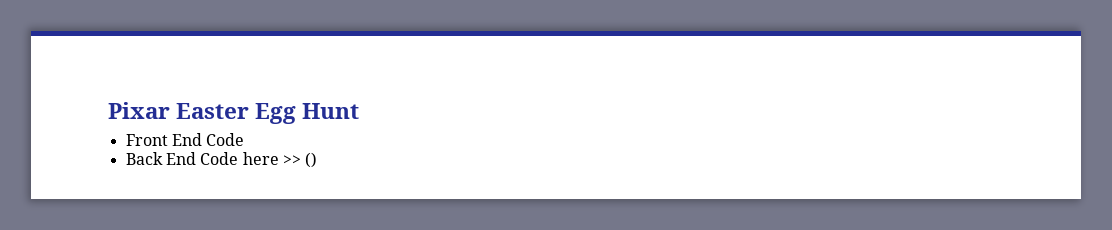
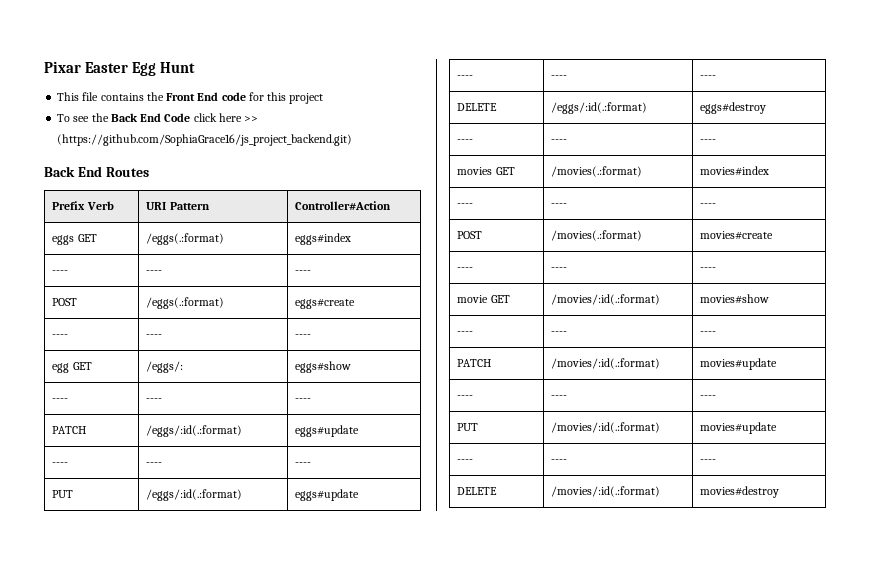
- Front End Code
- Back End Code here >> ()
+ This file contains the Front End code for this project
+ To see the Back End Code click here >> (https://github.com/SophiaGrace16/js_project_backend.git)
+ Back End Routes
+ Prefix Verb | URI Pattern | Controller#Action
+ eggs GET | /eggs(.:format) | eggs#index
+ ---- | ---- | ----
+ POST | /eggs(.:format) | eggs#create
+ ---- | ---- | ----
+ egg GET | /eggs/: | eggs#show
+ ---- | ---- | ----
+ PATCH | /eggs/:id(.:format) | eggs#update
+ ---- | ---- | ----
+ PUT | /eggs/:id(.:format) | eggs#update
+ ---- | ---- | ----
+ DELETE | /eggs/:id(.:format) | eggs#destroy
+ ---- | ---- | ----
+ movies GET | /movies(.:format) | movies#index
+ ---- | ---- | ----
+ POST | /movies(.:format) | movies#create
+ ---- | ---- | ----
+ movie GET | /movies/:id(.:format) | movies#show
+ ---- | ---- | ----
+ PATCH | /movies/:id(.:format) | movies#update
+ ---- | ---- | ----
+ PUT | /movies/:id(.:format) | movies#update
+ ---- | ---- | ----
+ DELETE | /movies/:id(.:format) | movies#destroy

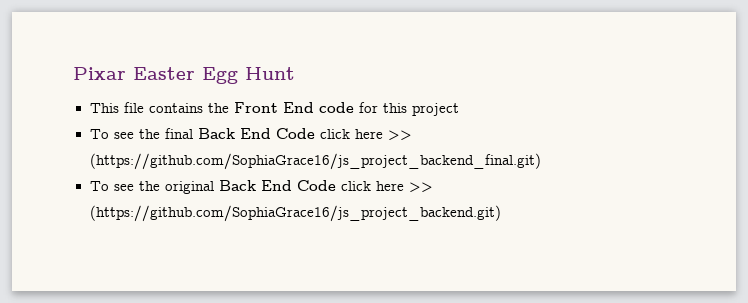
- To see the Back End Code click here >> (https://github.com/SophiaGrace16/js_project_backend.git)
+ To see the final Back End Code click here >> (https://github.com/SophiaGrace16/js_project_backend_final.git)
+ To see the original Back End Code click here >> (https://github.com/SophiaGrace16/js_project_backend.git)
- Back End Routes
- Prefix Verb | URI Pattern | Controller#Action
- eggs GET | /eggs(.:format) | eggs#index
- ---- | ---- | ----
- POST | /eggs(.:format) | eggs#create
- ---- | ---- | ----
- egg GET | /eggs/: | eggs#show
- ---- | ---- | ----
- PATCH | /eggs/:id(.:format) | eggs#update
- ---- | ---- | ----
- PUT | /eggs/:id(.:format) | eggs#update
- ---- | ---- | ----
- DELETE | /eggs/:id(.:format) | eggs#destroy
- ---- | ---- | ----
- movies GET | /movies(.:format) | movies#index
- ---- | ---- | ----
- POST | /movies(.:format) | movies#create
- ---- | ---- | ----
- movie GET | /movies/:id(.:format) | movies#show
- ---- | ---- | ----
- PATCH | /movies/:id(.:format) | movies#update
- ---- | ---- | ----
- PUT | /movies/:id(.:format) | movies#update
- ---- | ---- | ----
- DELETE | /movies/:id(.:format) | movies#destroy

